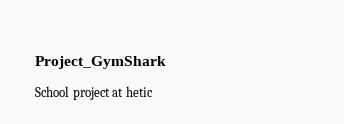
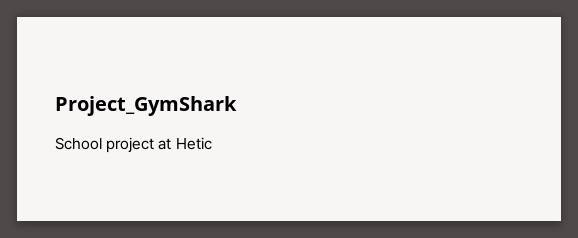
- School project at hetic
+ School project at Hetic

